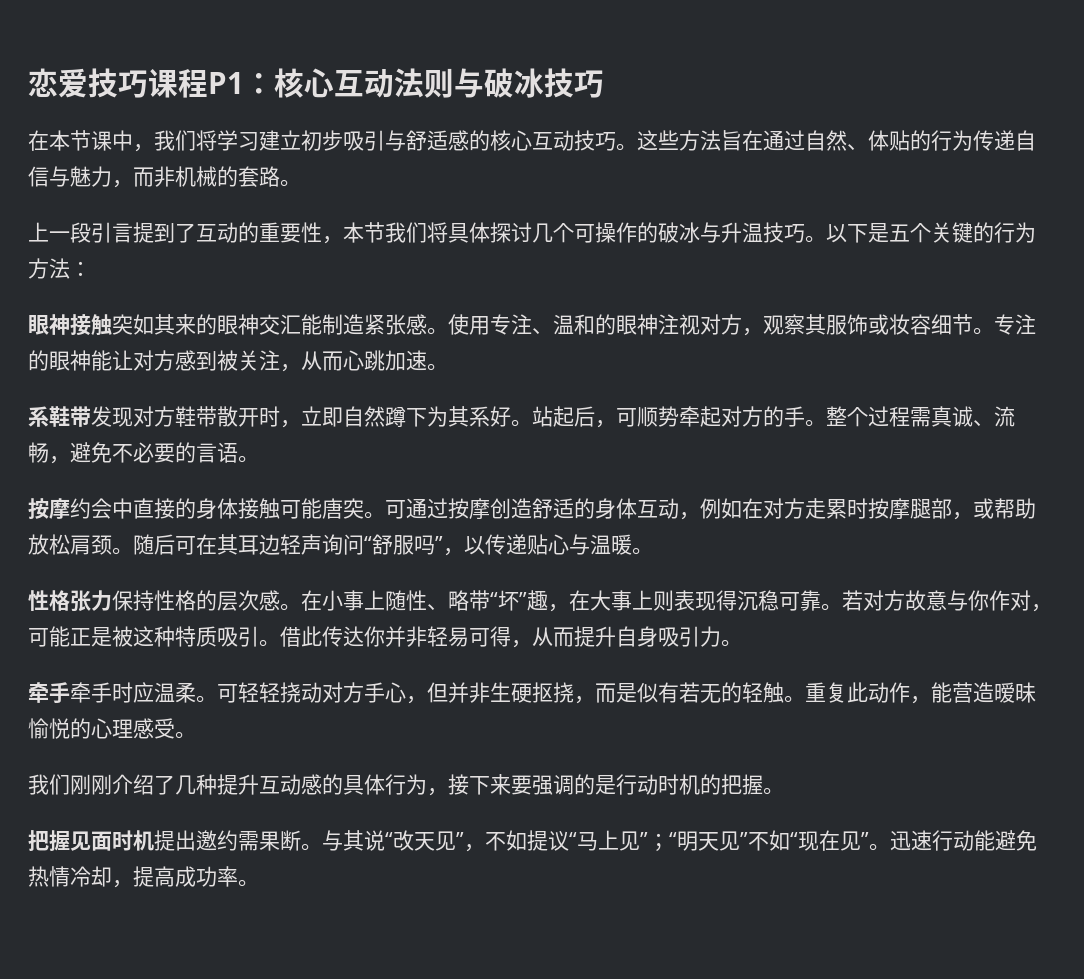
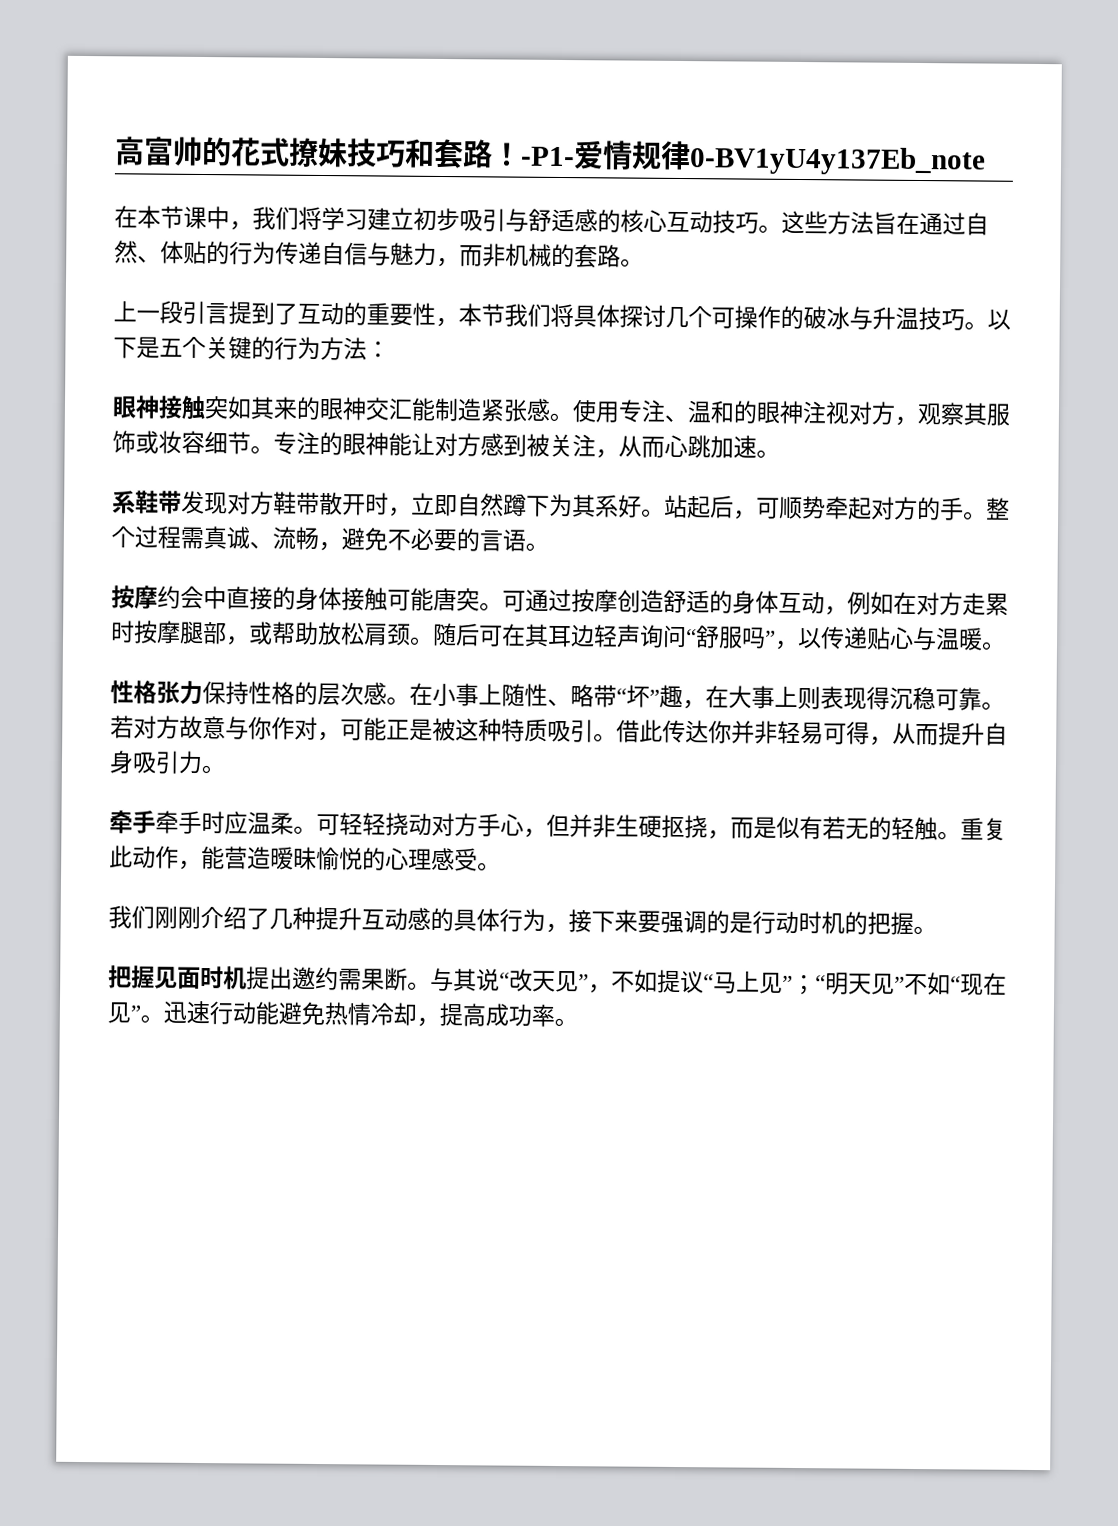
- 恋爱技巧课程P1：核心互动法则与破冰技巧
+ 高富帅的花式撩妹技巧和套路！-P1-爱情规律0-BV1yU4y137Eb_note

